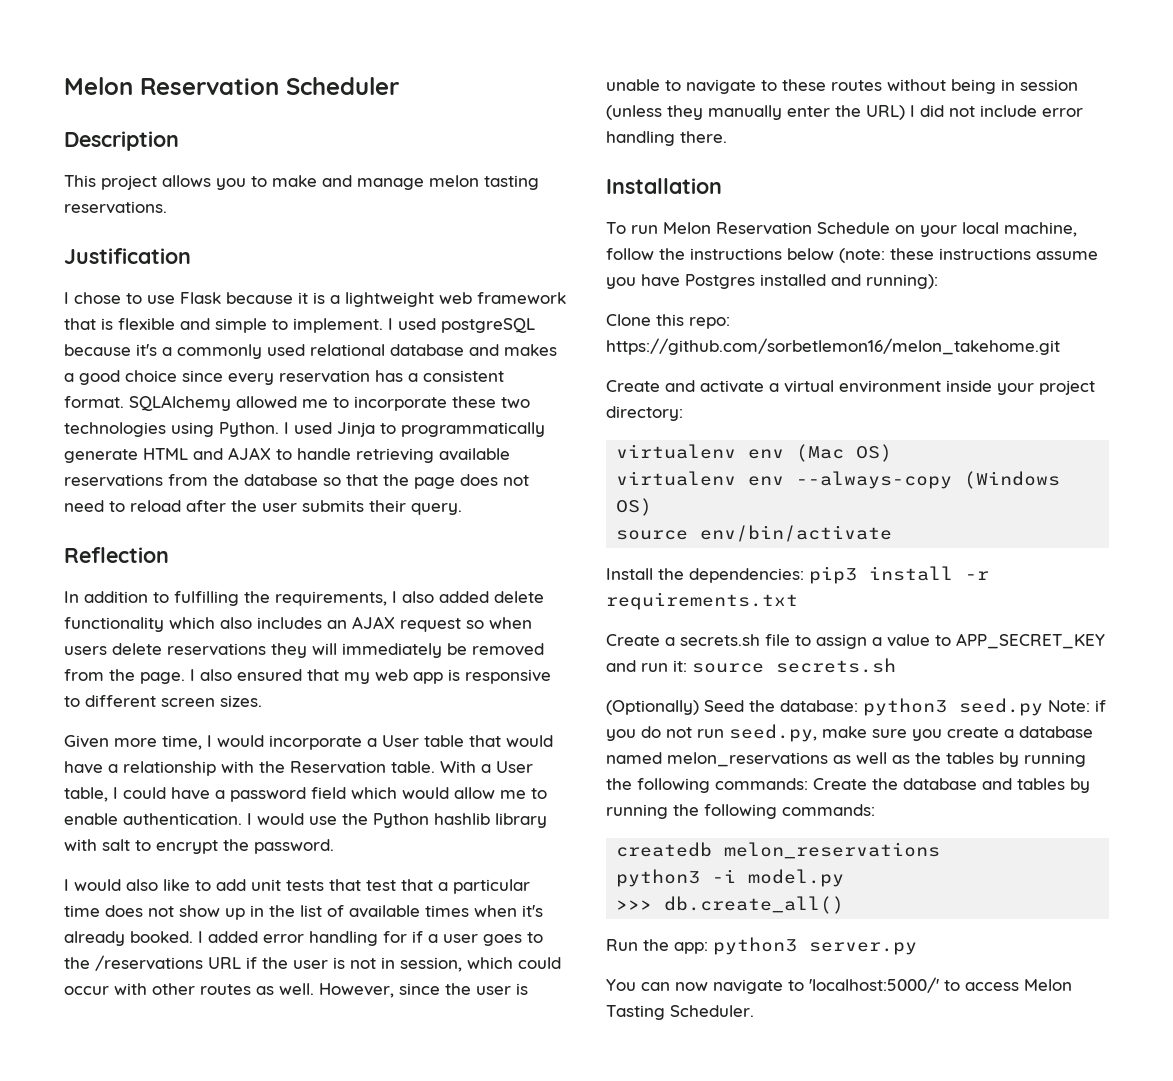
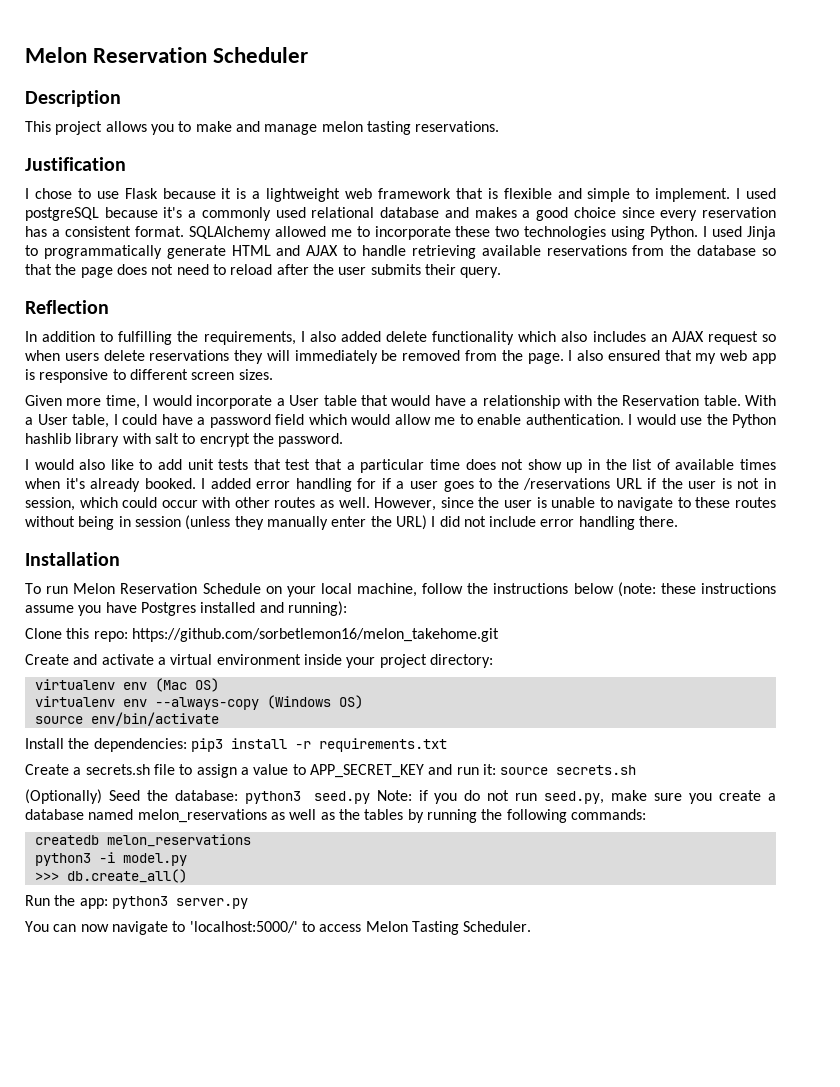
- (Optionally) Seed the database: python3 seed.py Note: if you do not run seed.py, make sure you create a database named melon_reservations as well as the tables by running the following commands: Create the database and tables by running the following commands:
+ (Optionally) Seed the database: python3 seed.py Note: if you do not run seed.py, make sure you create a database named melon_reservations as well as the tables by running the following commands:

